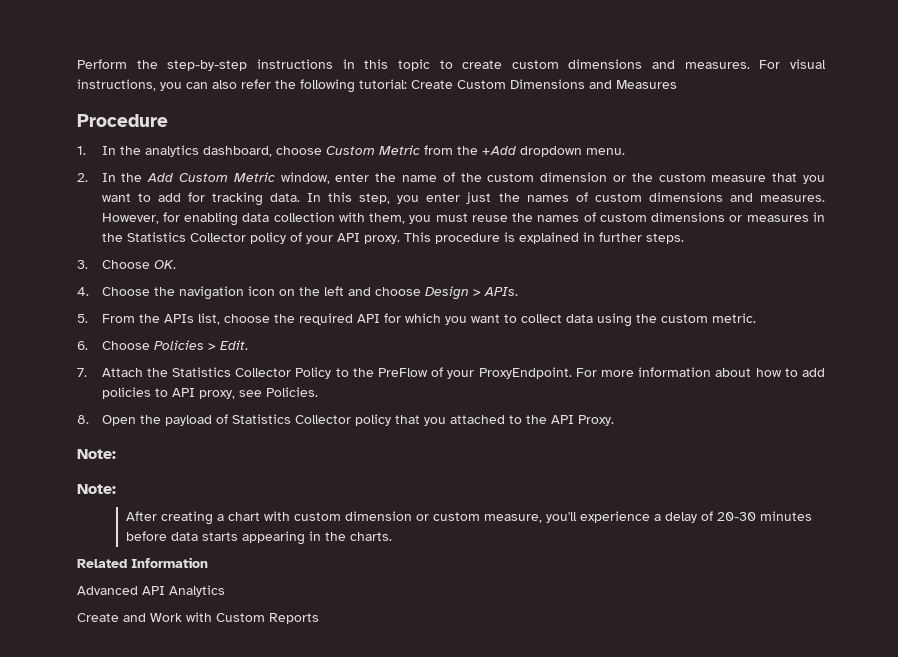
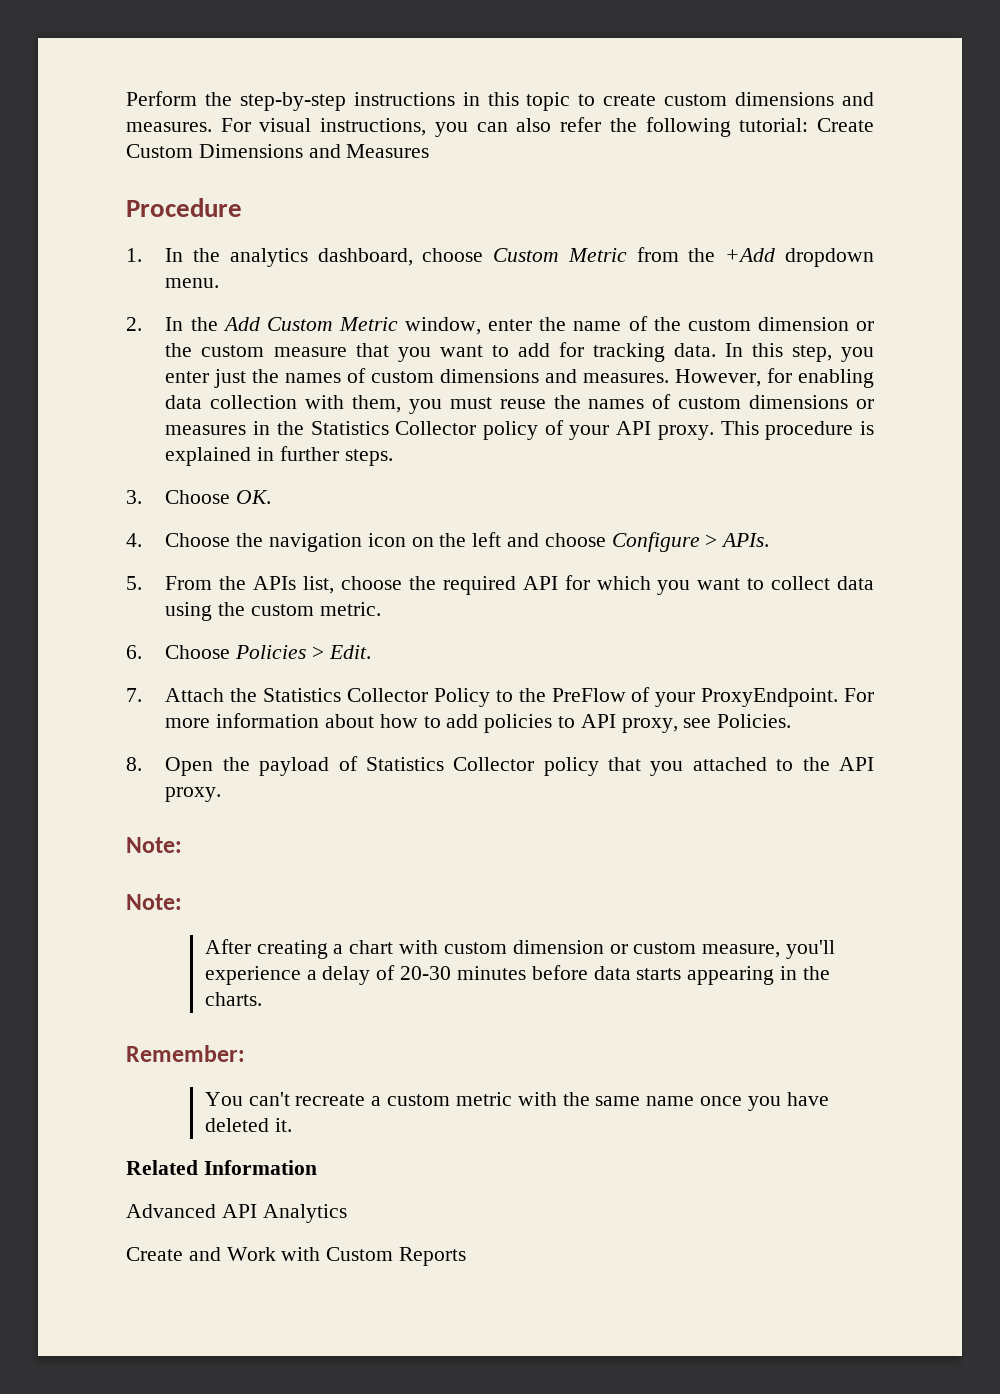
- 4. Choose the navigation icon on the left and choose Design > APIs.
+ 4. Choose the navigation icon on the left and choose Configure > APIs.
- 8. Open the payload of Statistics Collector policy that you attached to the API Proxy.
+ 8. Open the payload of Statistics Collector policy that you attached to the API proxy.
+ Remember:
+ You can't recreate a custom metric with the same name once you have deleted it.

